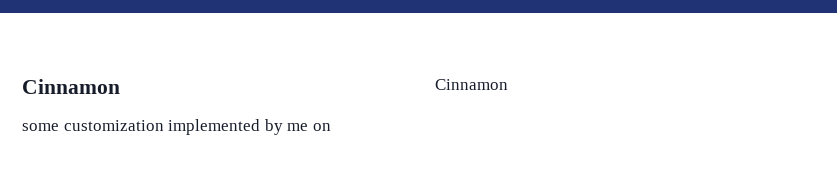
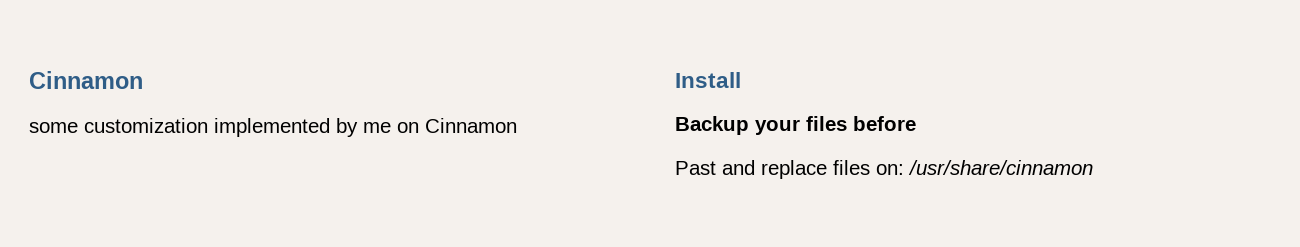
+ Install
+ Backup your files before
+ Past and replace files on: /usr/share/cinnamon

